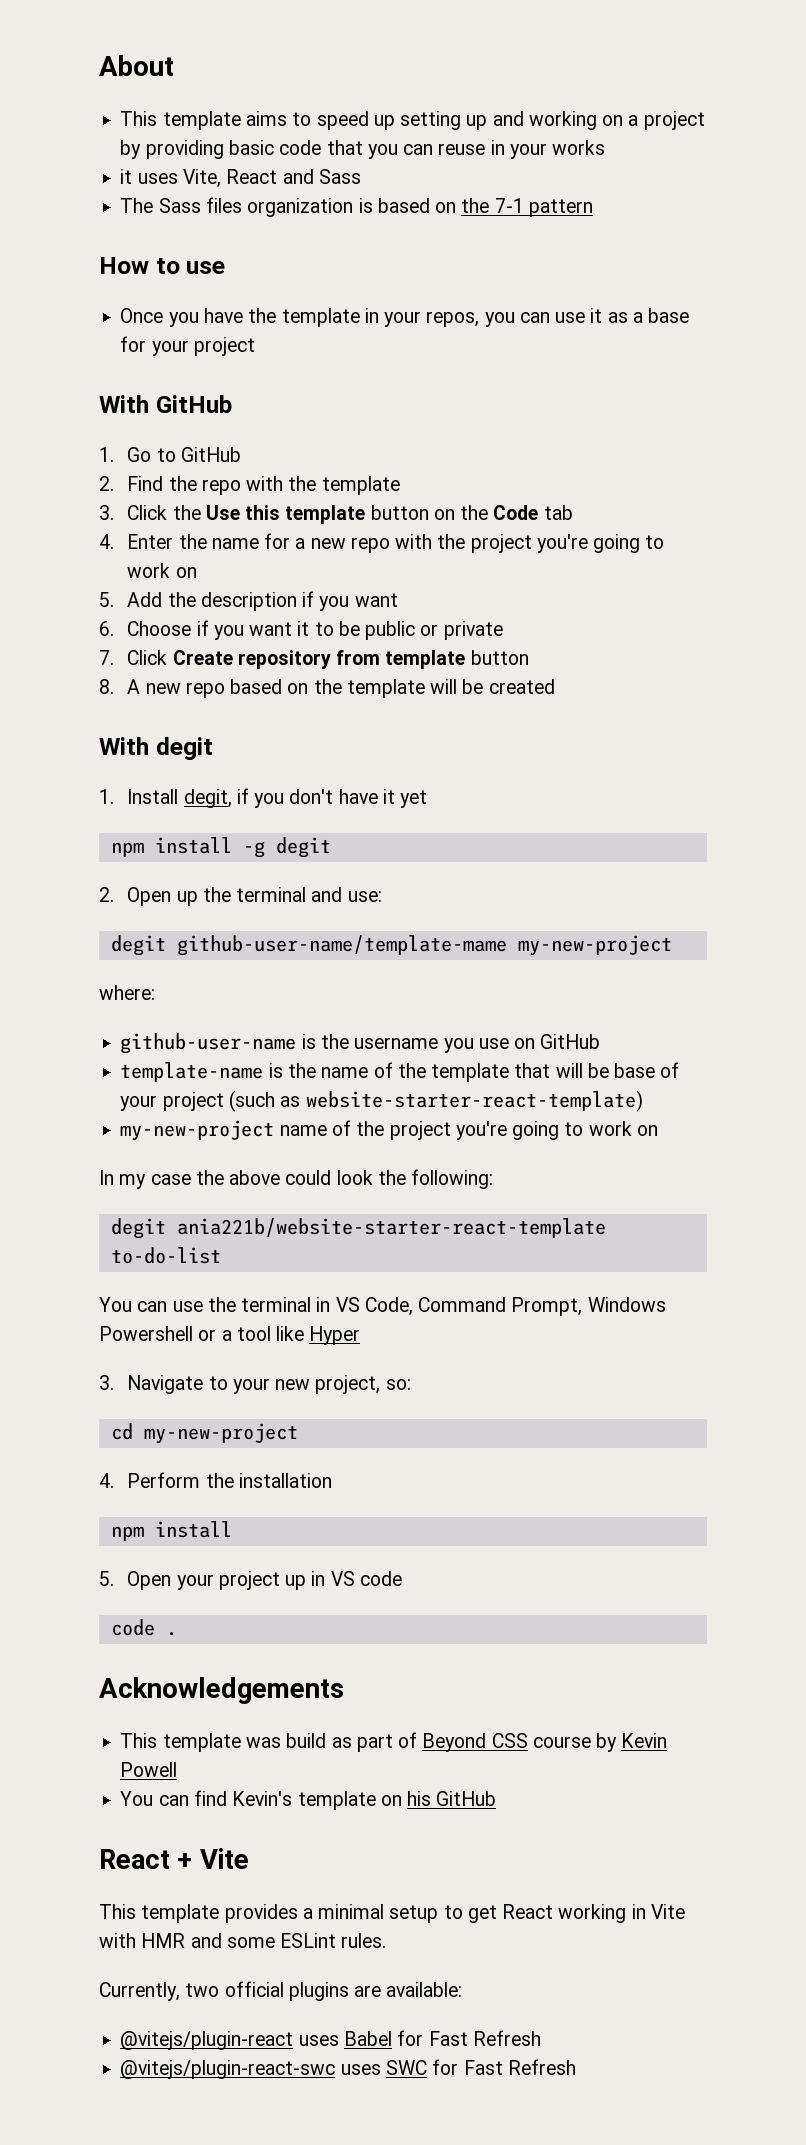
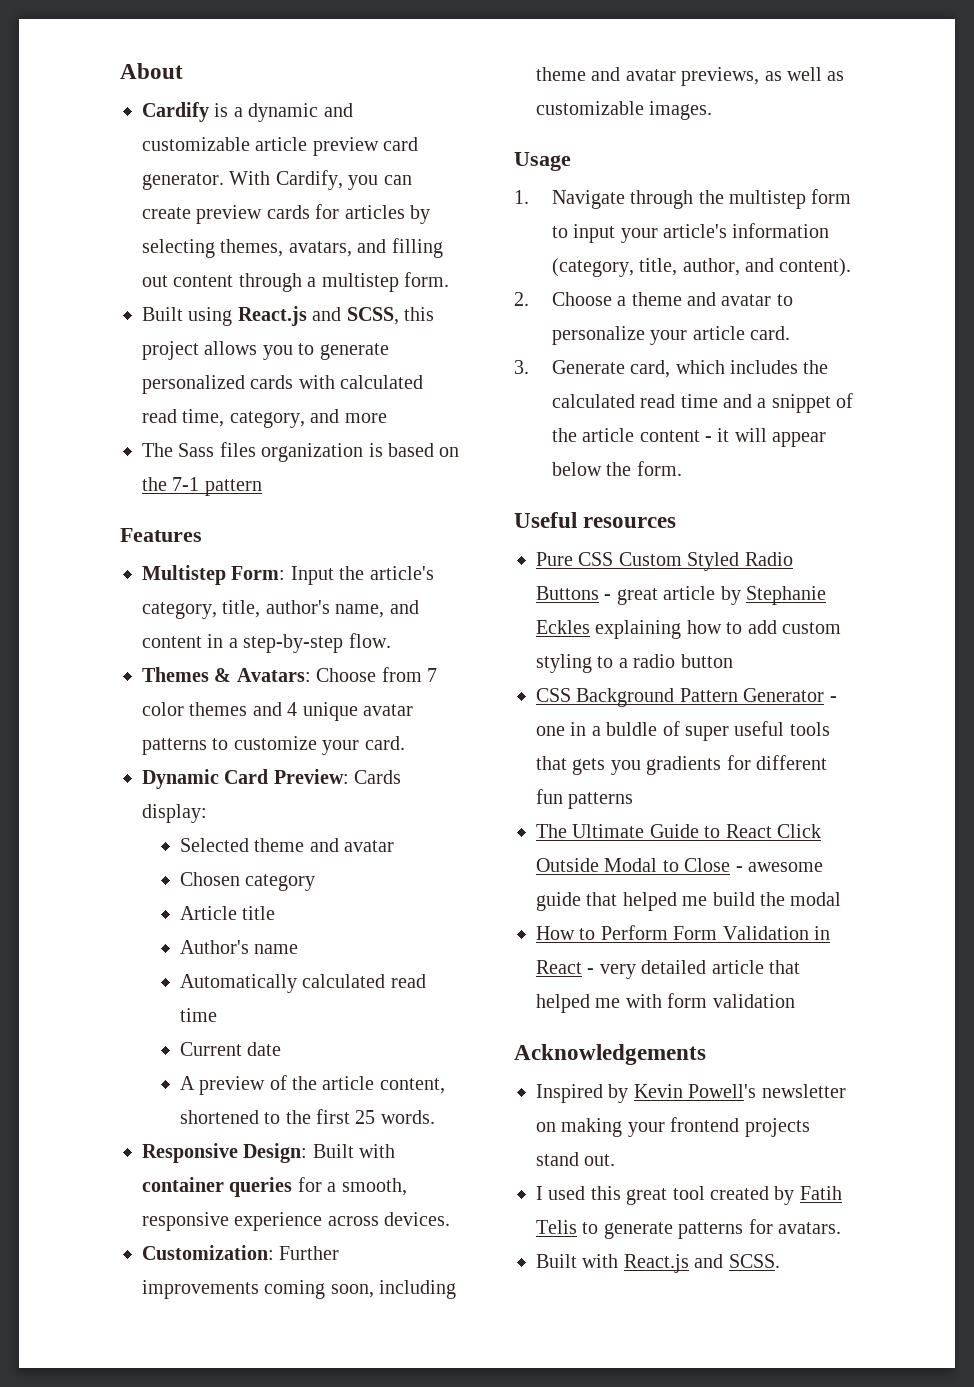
- This template aims to speed up setting up and working on a project by providing basic code that you can reuse in your works
- it uses Vite, React and Sass
+ Cardify is a dynamic and customizable article preview card generator. With Cardify, you can create preview cards for articles by selecting themes, avatars, and filling out content through a multistep form.
+ Built using React.js and SCSS, this project allows you to generate personalized cards with calculated read time, category, and more
- How to use
- Once you have the template in your repos, you can use it as a base for your project
- With GitHub
- 1. Go to GitHub
- 2. Find the repo with the template
- 3. Click the Use this template button on the Code tab
- 4. Enter the name for a new repo with the project you're going to work on
- 5. Add the description if you want
- 6. Choose if you want it to be public or private
- 7. Click Create repository from template button
- 8. A new repo based on the template will be created
- With degit
- 1. Install degit, if you don't have it yet
- npm install -g degit
- 2. Open up the terminal and use:
- degit github-user-name/template-mame my-new-project
- where:
- github-user-name is the username you use on GitHub
- template-name is the name of the template that will be base of your project (such as website-starter-react-template)
- my-new-project name of the project you're going to work on
- In my case the above could look the following:
- degit ania221b/website-starter-react-template to-do-list
- You can use the terminal in VS Code, Command Prompt, Windows Powershell or a tool like Hyper
- 3. Navigate to your new project, so:
- cd my-new-project
- 4. Perform the installation
- npm install
- 5. Open your project up in VS code
- code .
+ Features
+ Multistep Form: Input the article's category, title, author's name, and content in a step-by-step flow.
+ Themes & Avatars: Choose from 7 color themes and 4 unique avatar patterns to customize your card.
+ Dynamic Card Preview: Cards display:
+ Selected theme and avatar
+ Chosen category
+ Article title
+ Author's name
+ Automatically calculated read time
+ Current date
+ A preview of the article content, shortened to the first 25 words.
+ Responsive Design: Built with container queries for a smooth, responsive experience across devices.
+ Customization: Further improvements coming soon, including theme and avatar previews, as well as customizable images.
+ Usage
+ 1. Navigate through the multistep form to input your article's information (category, title, author, and content).
+ 2. Choose a theme and avatar to personalize your article card.
+ 3. Generate card, which includes the calculated read time and a snippet of the article content - it will appear below the form.
+ Useful resources
+ Pure CSS Custom Styled Radio Buttons - great article by Stephanie Eckles explaining how to add custom styling to a radio button
+ CSS Background Pattern Generator - one in a buldle of super useful tools that gets you gradients for different fun patterns
+ The Ultimate Guide to React Click Outside Modal to Close - awesome guide that helped me build the modal
+ How to Perform Form Validation in React - very detailed article that helped me with form validation
  Acknowledgements
- This template was build as part of Beyond CSS course by Kevin Powell
- You can find Kevin's template on his GitHub
- React + Vite
- This template provides a minimal setup to get React working in Vite with HMR and some ESLint rules.
- Currently, two official plugins are available:
- @vitejs/plugin-react uses Babel for Fast Refresh
- @vitejs/plugin-react-swc uses SWC for Fast Refresh
+ Inspired by Kevin Powell's newsletter on making your frontend projects stand out.
+ I used this great tool created by Fatih Telis to generate patterns for avatars.
+ Built with React.js and SCSS.

